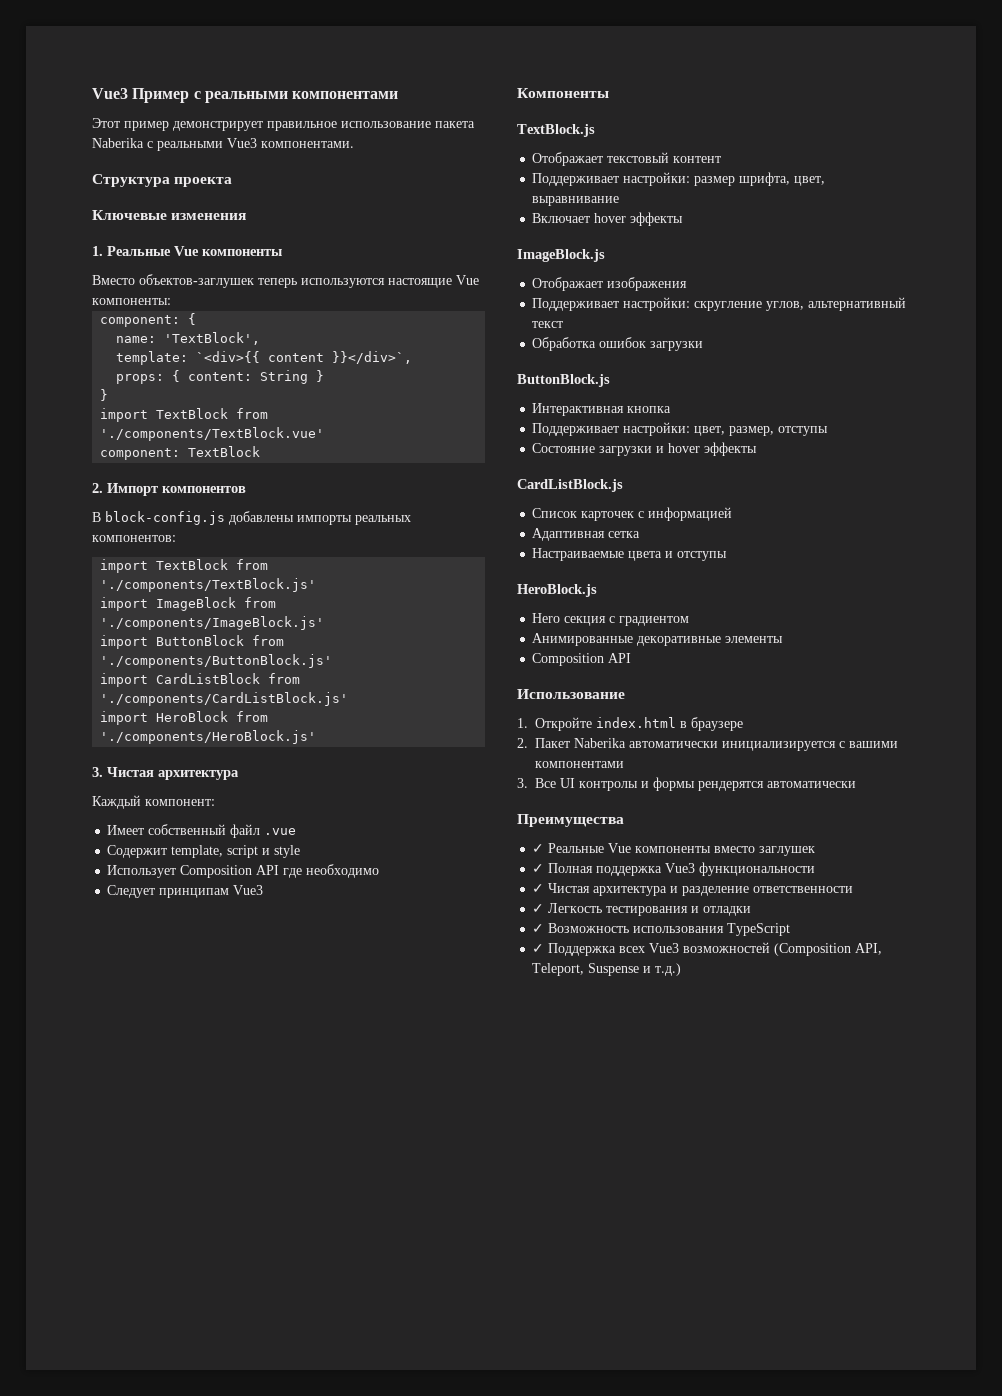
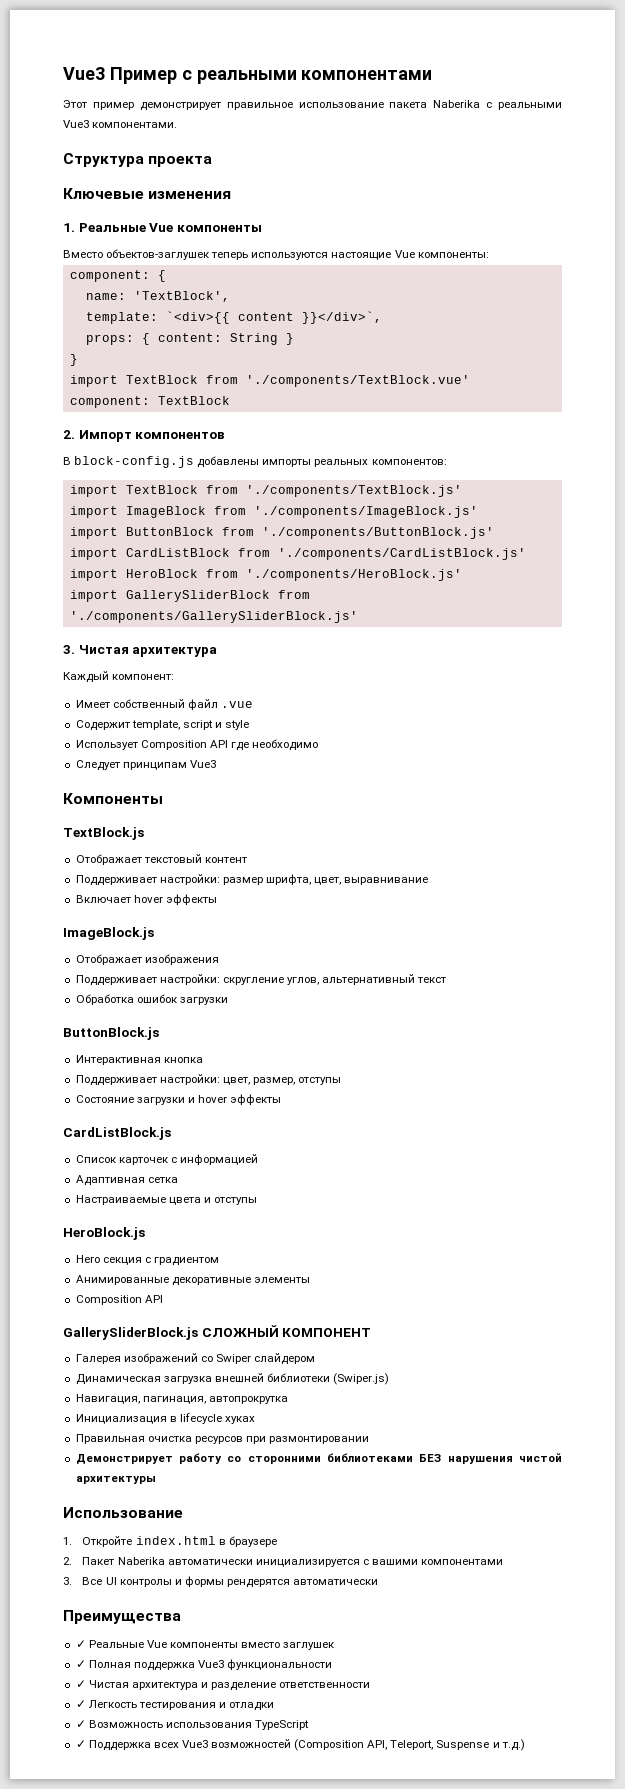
+ import GallerySliderBlock from './components/GallerySliderBlock.js'
+ GallerySliderBlock.js СЛОЖНЫЙ КОМПОНЕНТ
+ Галерея изображений со Swiper слайдером
+ Динамическая загрузка внешней библиотеки (Swiper.js)
+ Навигация, пагинация, автопрокрутка
+ Инициализация в lifecycle хуках
+ Правильная очистка ресурсов при размонтировании
+ Демонстрирует работу со сторонними библиотеками БЕЗ нарушения чистой архитектуры

